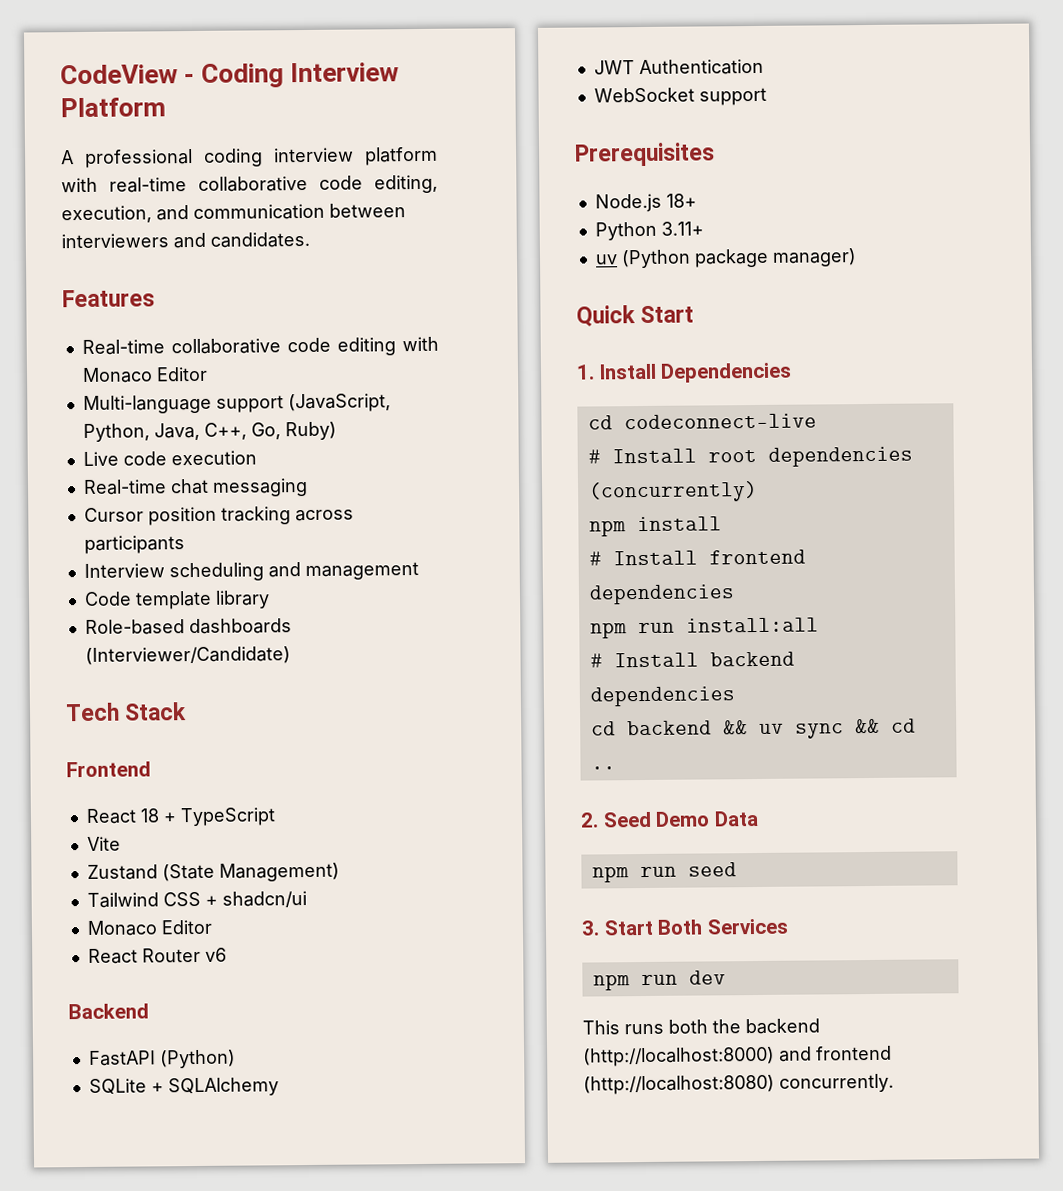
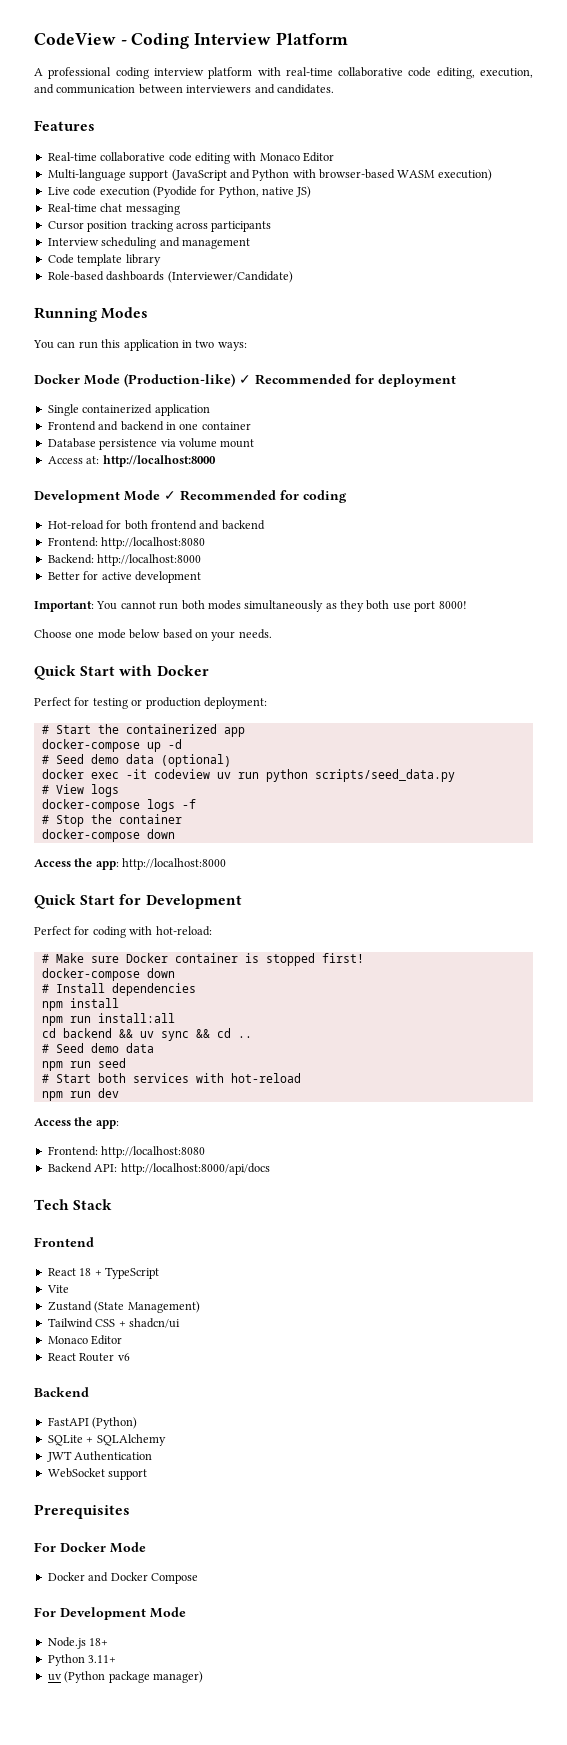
- Multi-language support (JavaScript, Python, Java, C++, Go, Ruby)
- Live code execution
+ Multi-language support (JavaScript and Python with browser-based WASM execution)
+ Live code execution (Pyodide for Python, native JS)
+ Running Modes
+ You can run this application in two ways:
+ Docker Mode (Production-like) ✓ Recommended for deployment
+ Single containerized application
+ Frontend and backend in one container
+ Database persistence via volume mount
+ Access at: http://localhost:8000
+ Development Mode ✓ Recommended for coding
+ Hot-reload for both frontend and backend
+ Frontend: http://localhost:8080
+ Backend: http://localhost:8000
+ Better for active development
+ Important: You cannot run both modes simultaneously as they both use port 8000!
+ Choose one mode below based on your needs.
+ Quick Start with Docker
+ Perfect for testing or production deployment:
+ # Start the containerized app
+ docker-compose up -d
+ # Seed demo data (optional)
+ docker exec -it codeview uv run python scripts/seed_data.py
+ # View logs
+ docker-compose logs -f
+ # Stop the container
+ docker-compose down
+ Access the app: http://localhost:8000
+ Quick Start for Development
+ Perfect for coding with hot-reload:
+ # Make sure Docker container is stopped first!
+ docker-compose down
+ # Install dependencies
+ npm install
+ npm run install:all
+ cd backend && uv sync && cd ..
+ # Seed demo data
+ npm run seed
+ # Start both services with hot-reload
+ npm run dev
+ Access the app:
+ Frontend: http://localhost:8080
+ Backend API: http://localhost:8000/api/docs
+ For Docker Mode
+ Docker and Docker Compose
+ For Development Mode
- Quick Start
- 1. Install Dependencies
- cd codeconnect-live
- # Install root dependencies (concurrently)
- npm install
- # Install frontend dependencies
- npm run install:all
- # Install backend dependencies
- cd backend && uv sync && cd ..
- 2. Seed Demo Data
- npm run seed
- 3. Start Both Services
- npm run dev
- This runs both the backend (http://localhost:8000) and frontend (http://localhost:8080) concurrently.

